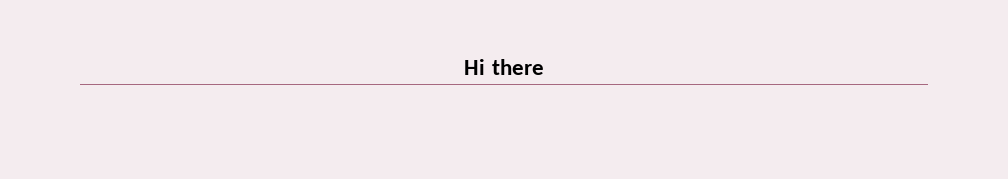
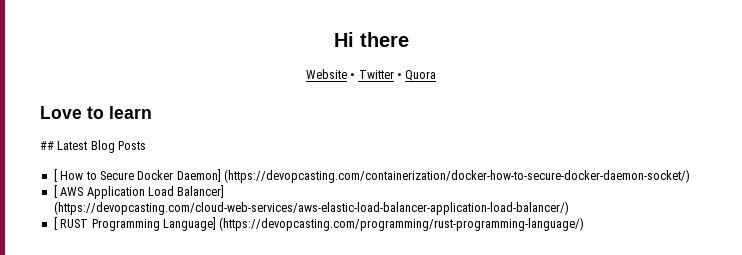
+ Website • Twitter • Quora
+ Love to learn
+ ## Latest Blog Posts
+ [ How to Secure Docker Daemon] (https://devopcasting.com/containerization/docker-how-to-secure-docker-daemon-socket/)
+ [ AWS Application Load Balancer] (https://devopcasting.com/cloud-web-services/aws-elastic-load-balancer-application-load-balancer/)
+ [ RUST Programming Language] (https://devopcasting.com/programming/rust-programming-language/)

